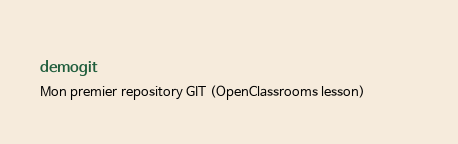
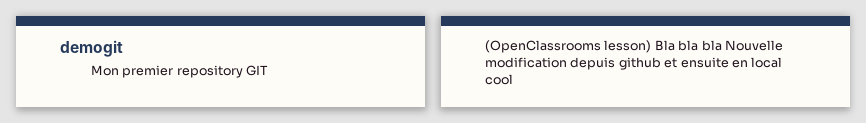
- Mon premier repository GIT (OpenClassrooms lesson)
+ Mon premier repository GIT (OpenClassrooms lesson) Bla bla bla Nouvelle modification depuis github et ensuite en local cool

